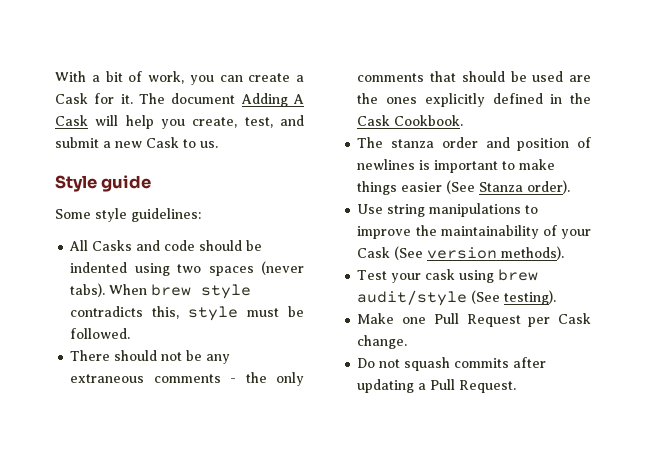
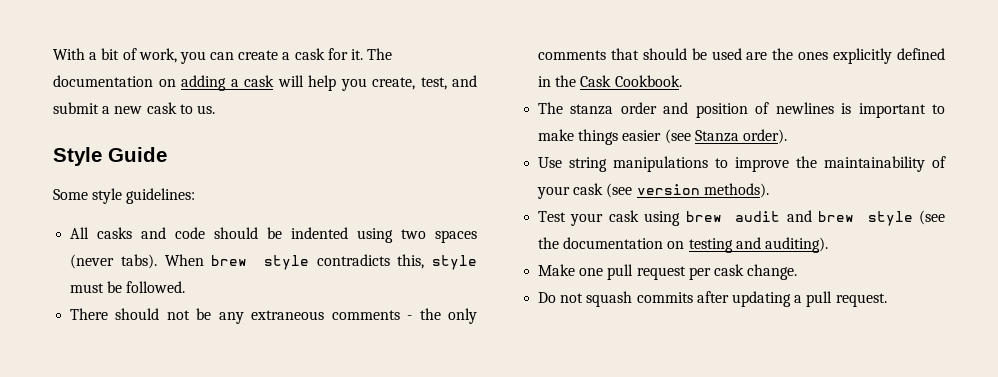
- With a bit of work, you can create a Cask for it.
+ With a bit of work, you can create a cask for it.
- The document Adding A Cask will help you create, test, and submit a new Cask to us.
+ The documentation on adding a cask will help you create, test, and submit a new cask to us.
- Style guide
+ Style Guide
- All Casks and code should be indented using two spaces (never tabs).
+ All casks and code should be indented using two spaces (never tabs).
- The stanza order and position of newlines is important to make things easier (See Stanza order).
+ The stanza order and position of newlines is important to make things easier (see Stanza order).
- Use string manipulations to improve the maintainability of your Cask (See version methods).
+ Use string manipulations to improve the maintainability of your cask (see version methods).
- Test your cask using brew audit/style (See testing).
- Make one Pull Request per Cask change.
+ Test your cask using brew audit and brew style (see the documentation on testing and auditing).
+ Make one pull request per cask change.
- Do not squash commits after updating a Pull Request.
+ Do not squash commits after updating a pull request.

